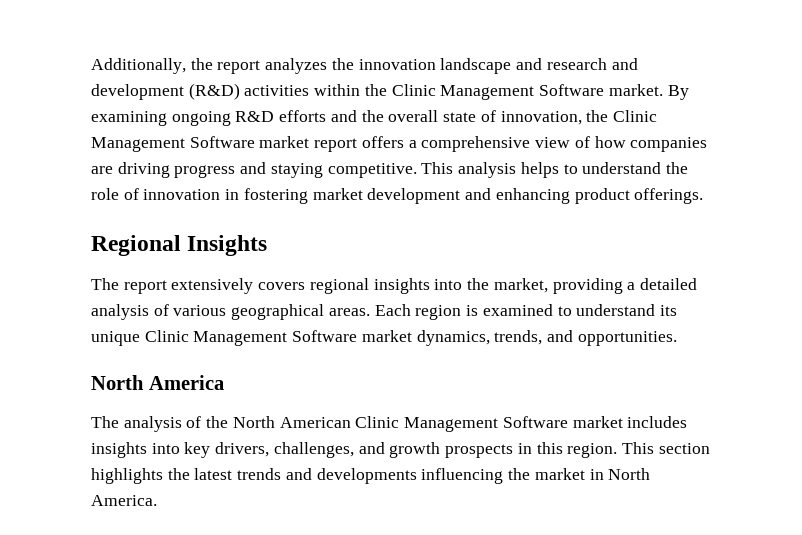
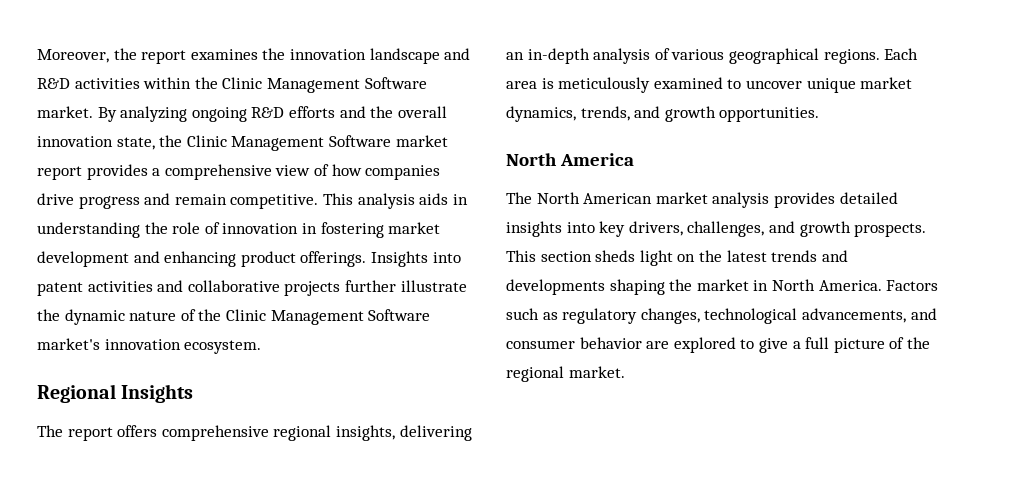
- Additionally, the report analyzes the innovation landscape and research and development (R&D) activities within the Clinic Management Software market.
+ Moreover, the report examines the innovation landscape and R&D activities within the Clinic Management Software market.
- By examining ongoing R&D efforts and the overall state of innovation, the Clinic Management Software market report offers a comprehensive view of how companies are driving progress and staying competitive.
+ By analyzing ongoing R&D efforts and the overall innovation state, the Clinic Management Software market report provides a comprehensive view of how companies drive progress and remain competitive.
- This analysis helps to understand the role of innovation in fostering market development and enhancing product offerings.
+ This analysis aids in understanding the role of innovation in fostering market development and enhancing product offerings. Insights into patent activities and collaborative projects further illustrate the dynamic nature of the Clinic Management Software market's innovation ecosystem.
  Regional Insights
- The report extensively covers regional insights into the market, providing a detailed analysis of various geographical areas. Each region is examined to understand its unique Clinic Management Software market dynamics, trends, and opportunities.
+ The report offers comprehensive regional insights, delivering an in-depth analysis of various geographical regions. Each area is meticulously examined to uncover unique market dynamics, trends, and growth opportunities.
- The analysis of the North American Clinic Management Software market includes insights into key drivers, challenges, and growth prospects in this region. This section highlights the latest trends and developments influencing the market in North America.
+ The North American market analysis provides detailed insights into key drivers, challenges, and growth prospects. This section sheds light on the latest trends and developments shaping the market in North America.
+ Factors such as regulatory changes, technological advancements, and consumer behavior are explored to give a full picture of the regional market.

